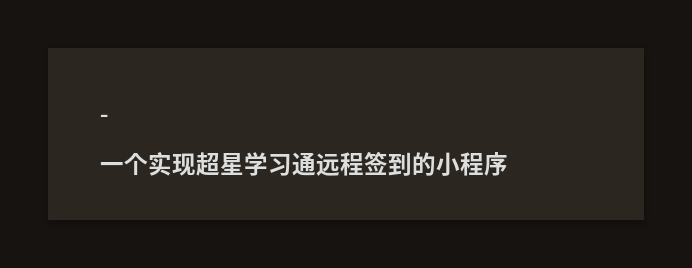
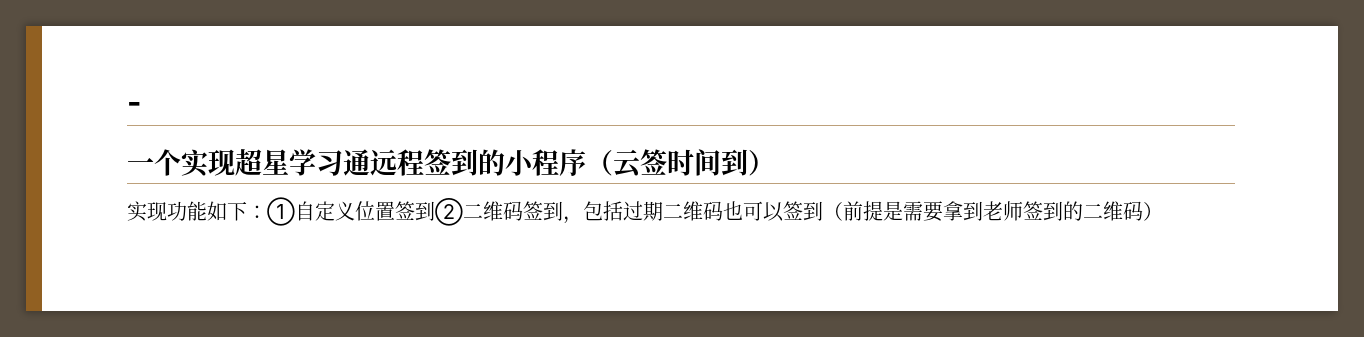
- 一个实现超星学习通远程签到的小程序
+ 一个实现超星学习通远程签到的小程序（云签时间到）
+ 实现功能如下：①自定义位置签到②二维码签到，包括过期二维码也可以签到（前提是需要拿到老师签到的二维码）

